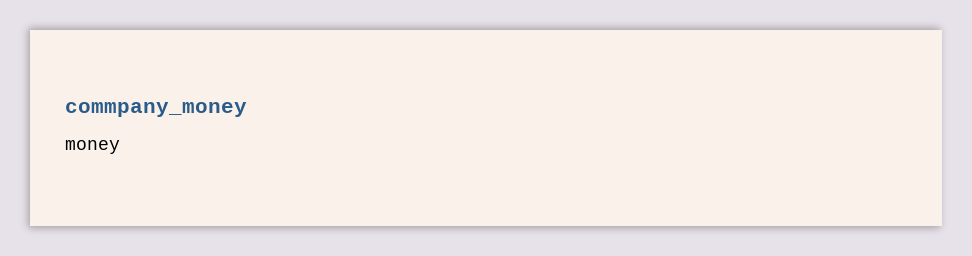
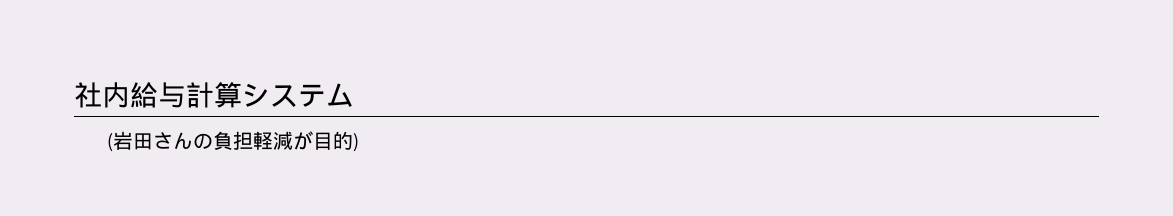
- commpany_money
- money
+ 社内給与計算システム
+ (岩田さんの負担軽減が目的)

